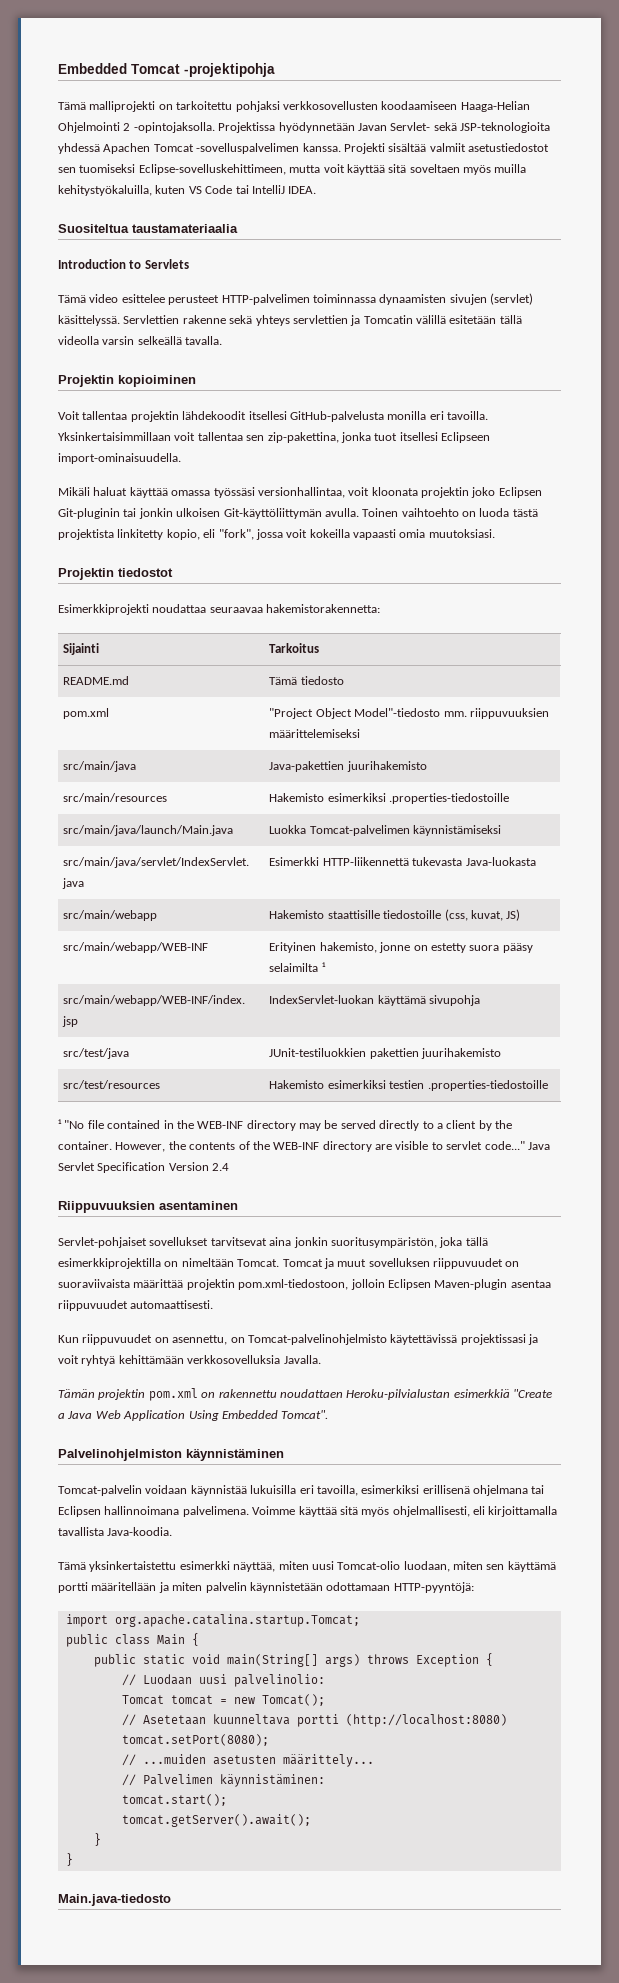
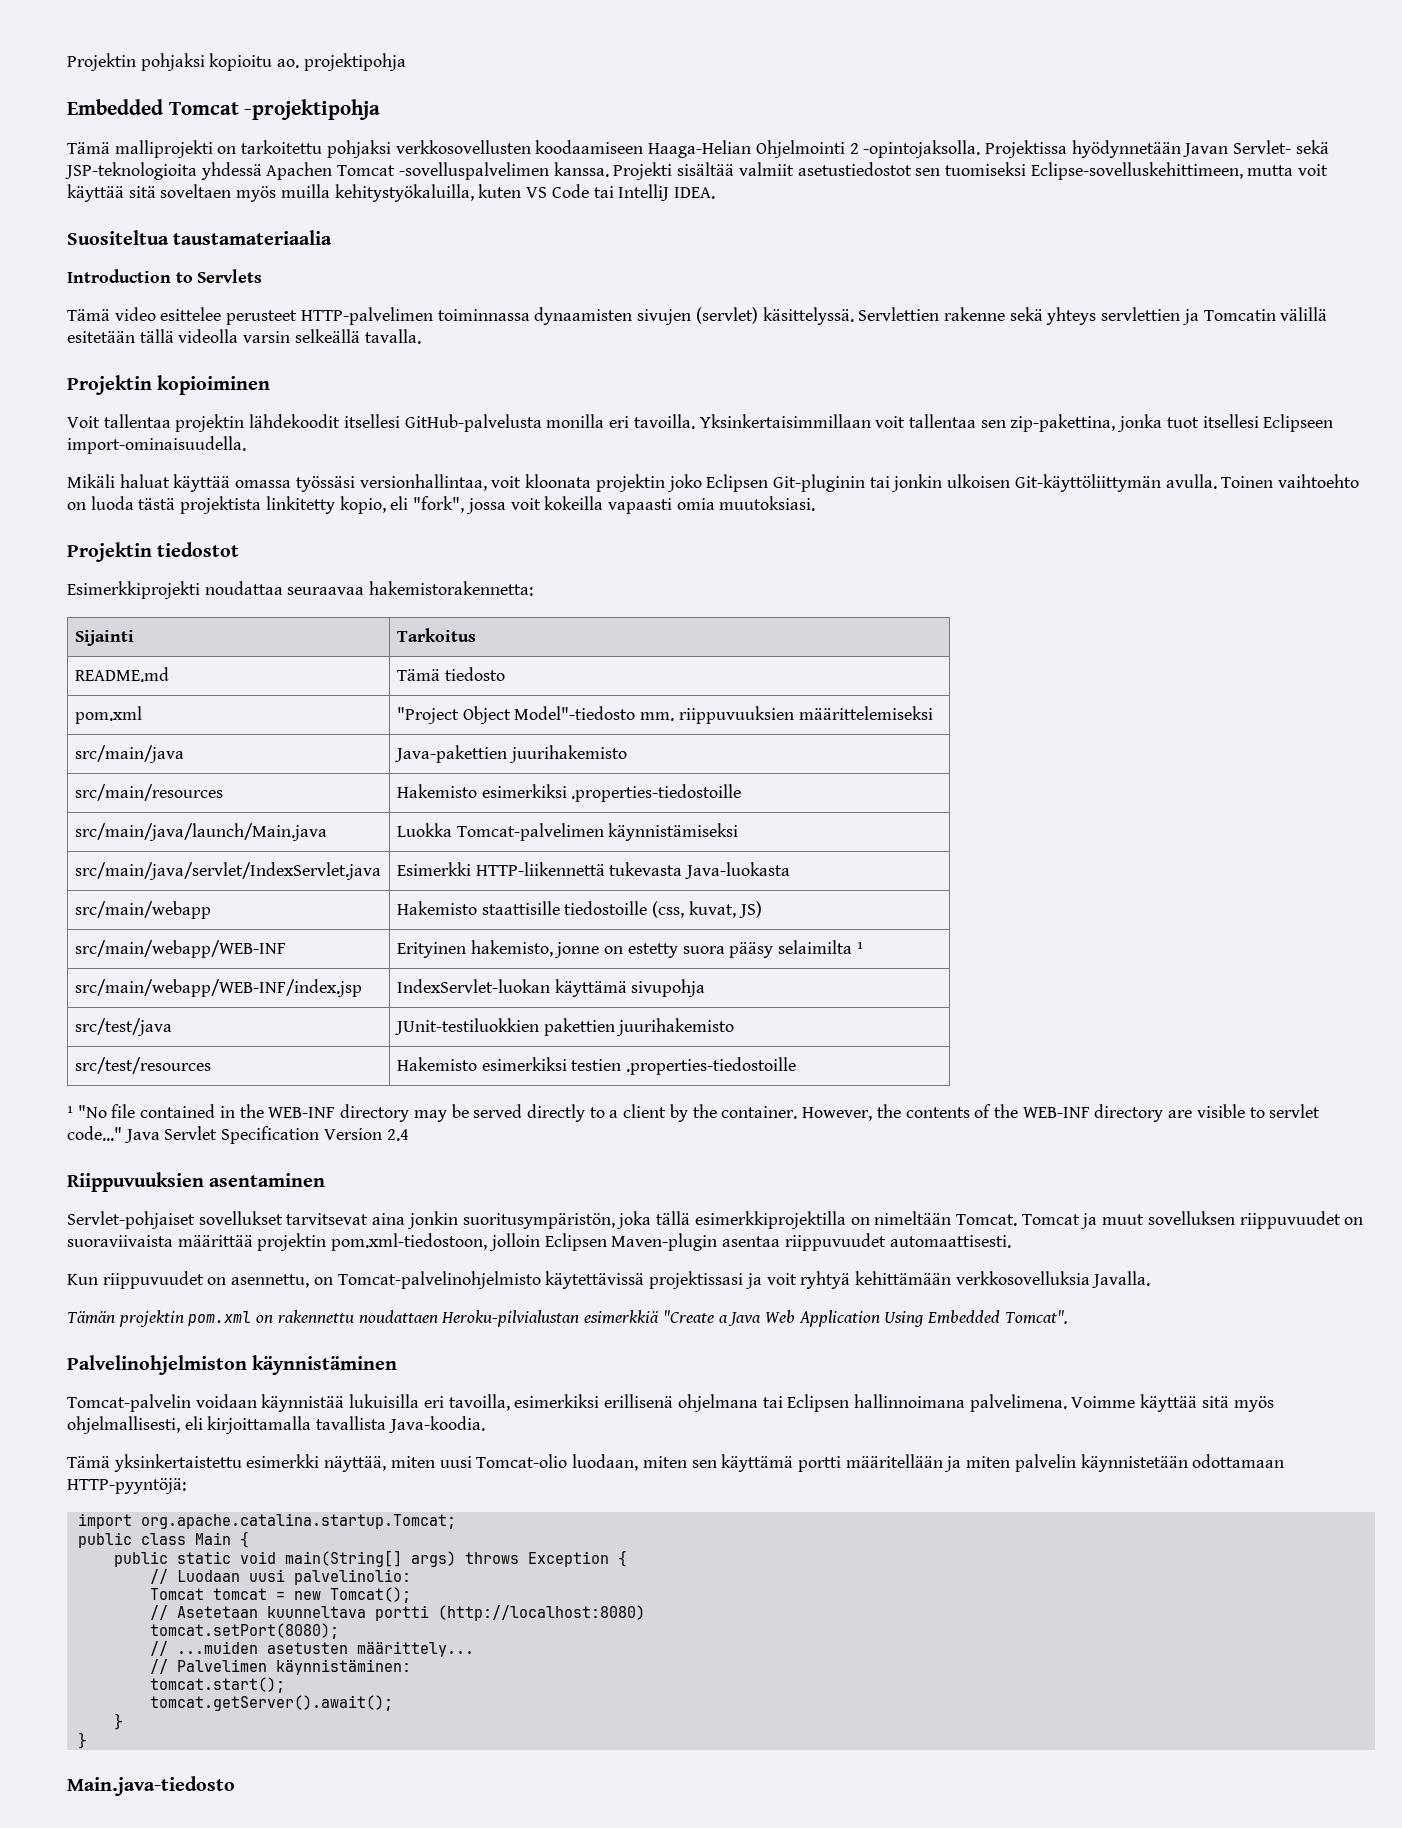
+ Projektin pohjaksi kopioitu ao. projektipohja

